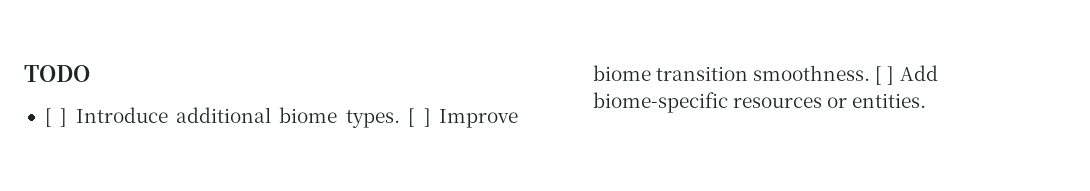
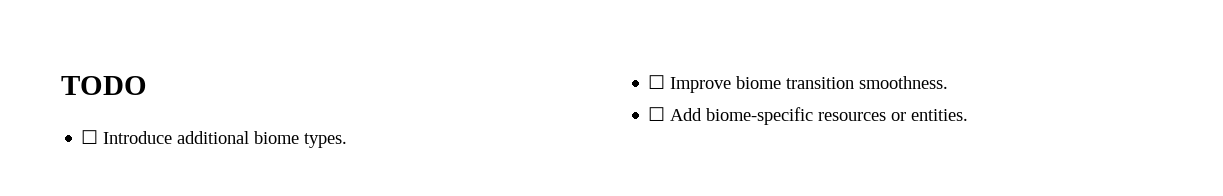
- [ ] Introduce additional biome types. [ ] Improve biome transition smoothness. [ ] Add biome-specific resources or entities.
+ ☐ Introduce additional biome types.
+ ☐ Improve biome transition smoothness.
+ ☐ Add biome-specific resources or entities.

